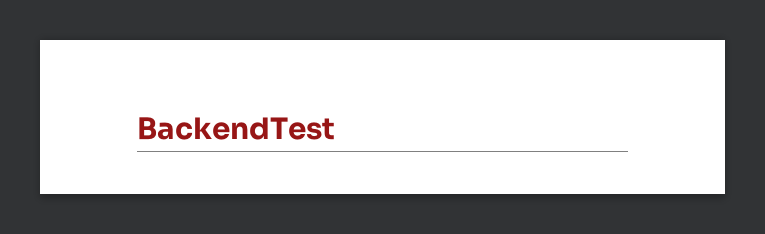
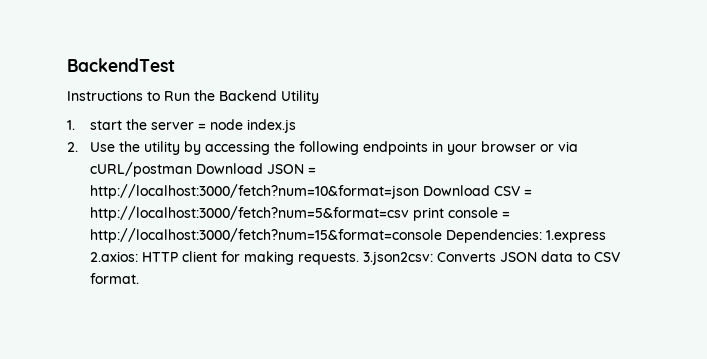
+ Instructions to Run the Backend Utility
+ 1. start the server = node index.js
+ 2. Use the utility by accessing the following endpoints in your browser or via cURL/postman Download JSON = http://localhost:3000/fetch?num=10&format=json Download CSV = http://localhost:3000/fetch?num=5&format=csv print console = http://localhost:3000/fetch?num=15&format=console Dependencies: 1.express 2.axios: HTTP client for making requests. 3.json2csv: Converts JSON data to CSV format.

